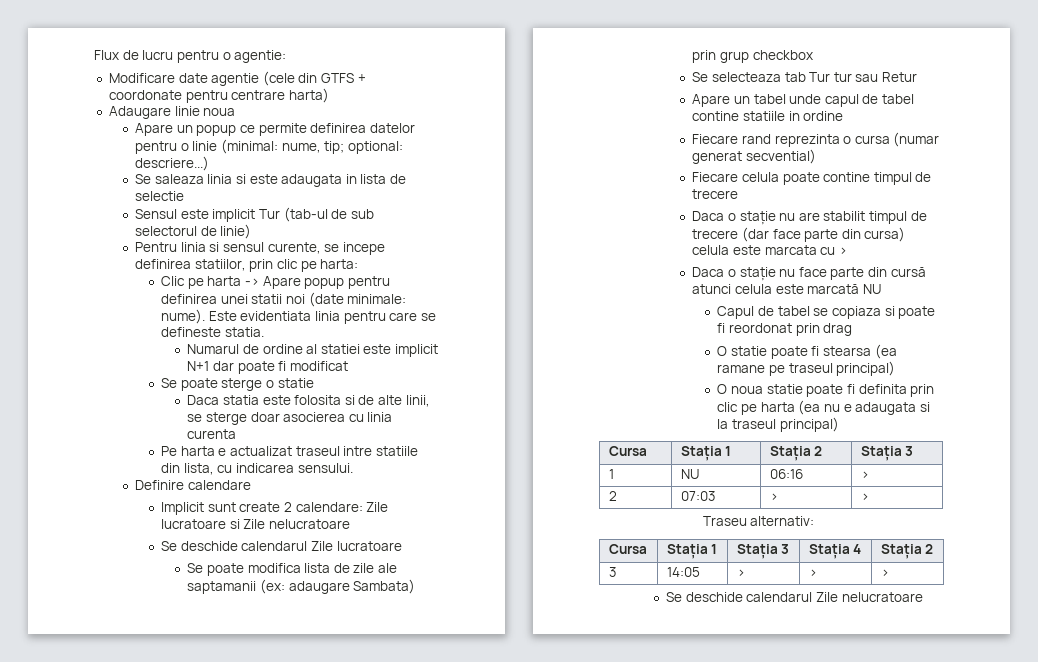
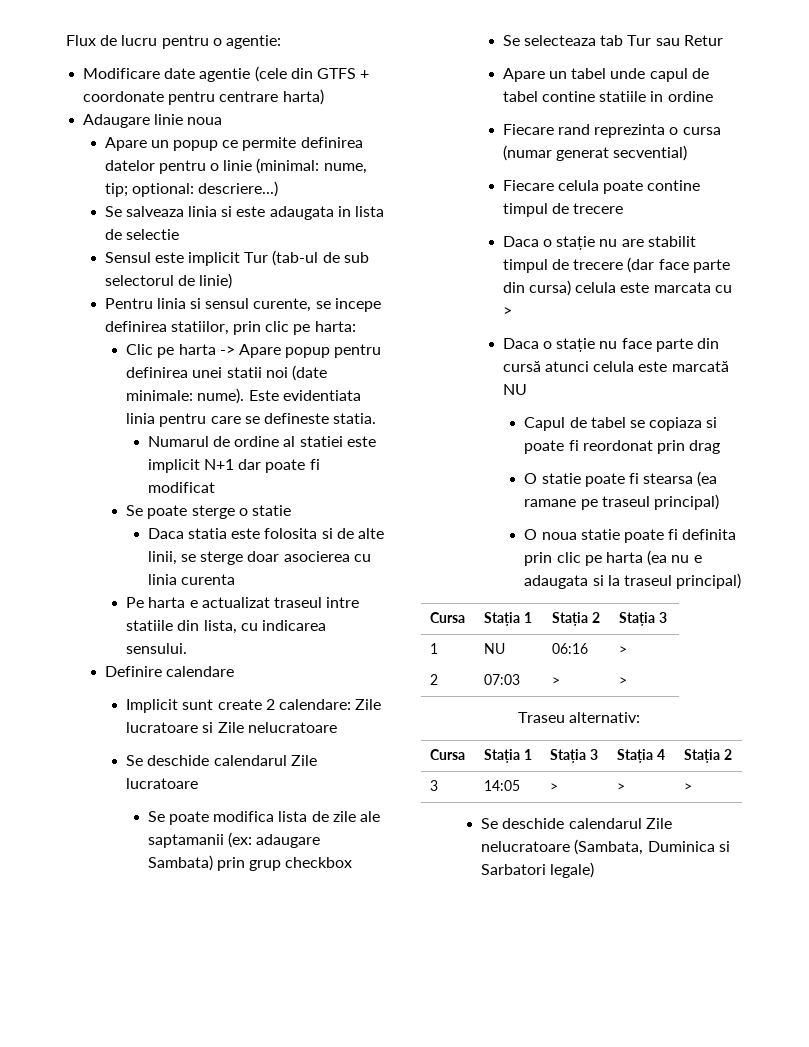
- Se saleaza linia si este adaugata in lista de selectie
+ Se salveaza linia si este adaugata in lista de selectie
- Se selecteaza tab Tur tur sau Retur
+ Se selecteaza tab Tur sau Retur
- Se deschide calendarul Zile nelucratoare
+ Se deschide calendarul Zile nelucratoare (Sambata, Duminica si Sarbatori legale)

